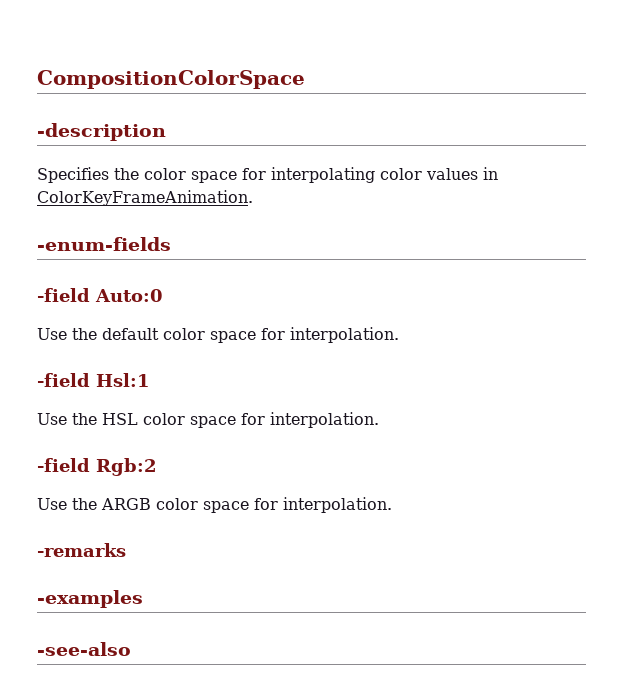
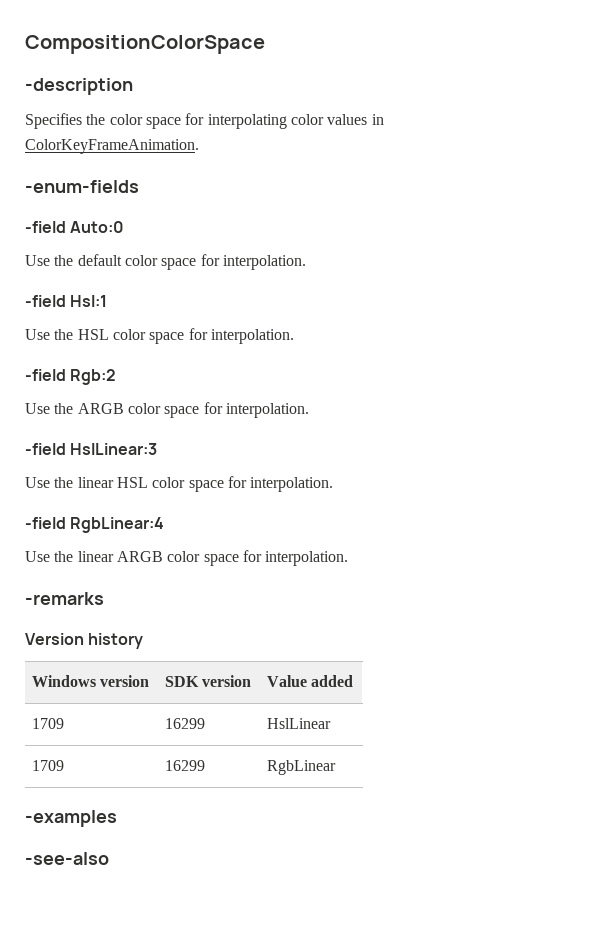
+ -field HslLinear:3
+ Use the linear HSL color space for interpolation.
+ -field RgbLinear:4
+ Use the linear ARGB color space for interpolation.
  -remarks
+ Version history
+ Windows version | SDK version | Value added
+ 1709 | 16299 | HslLinear
+ 1709 | 16299 | RgbLinear

